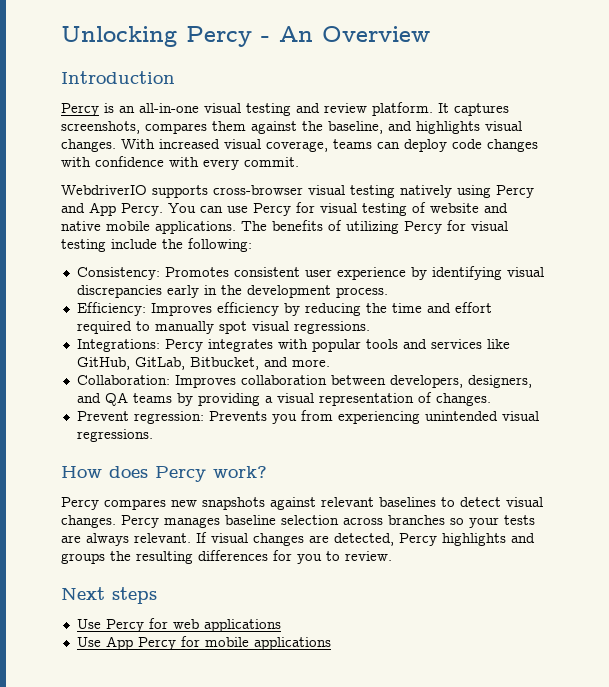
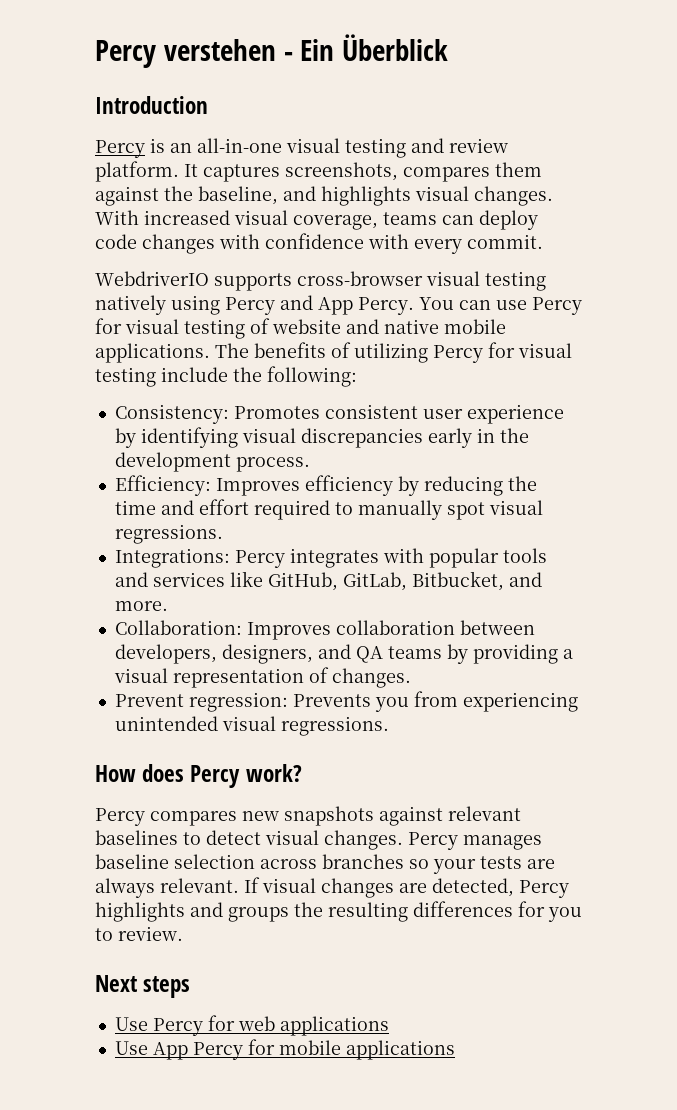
- Unlocking Percy - An Overview
+ Percy verstehen - Ein Überblick

